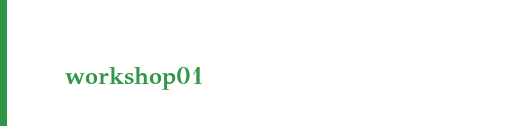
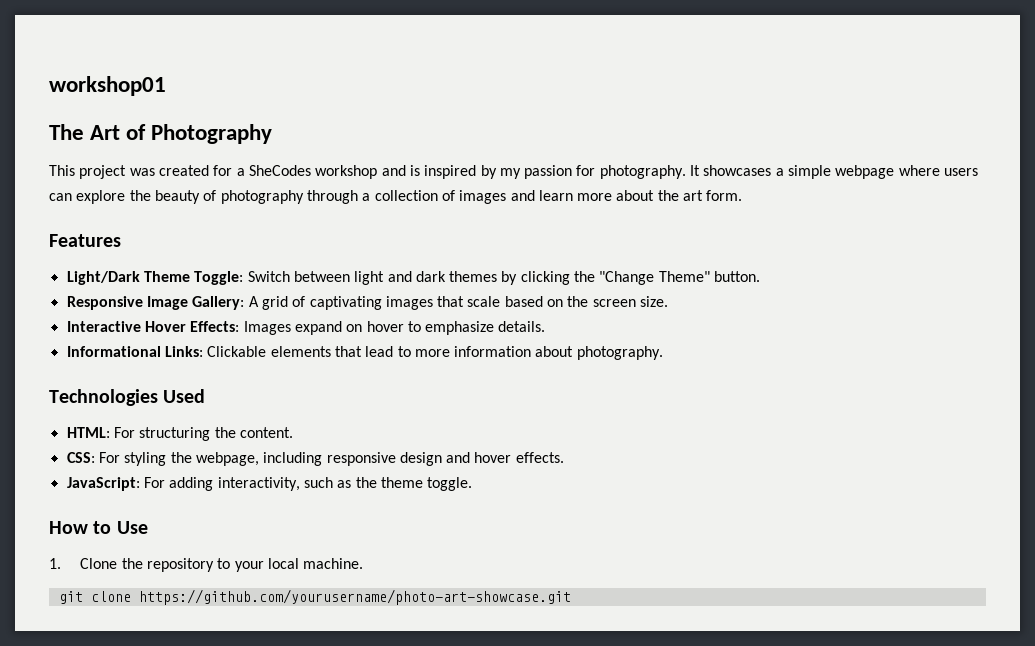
+ The Art of Photography
+ This project was created for a SheCodes workshop and is inspired by my passion for photography. It showcases a simple webpage where users can explore the beauty of photography through a collection of images and learn more about the art form.
+ Features
+ Light/Dark Theme Toggle: Switch between light and dark themes by clicking the "Change Theme" button.
+ Responsive Image Gallery: A grid of captivating images that scale based on the screen size.
+ Interactive Hover Effects: Images expand on hover to emphasize details.
+ Informational Links: Clickable elements that lead to more information about photography.
+ Technologies Used
+ HTML: For structuring the content.
+ CSS: For styling the webpage, including responsive design and hover effects.
+ JavaScript: For adding interactivity, such as the theme toggle.
+ How to Use
+ 1. Clone the repository to your local machine.
+ git clone https://github.com/yourusername/photo-art-showcase.git

